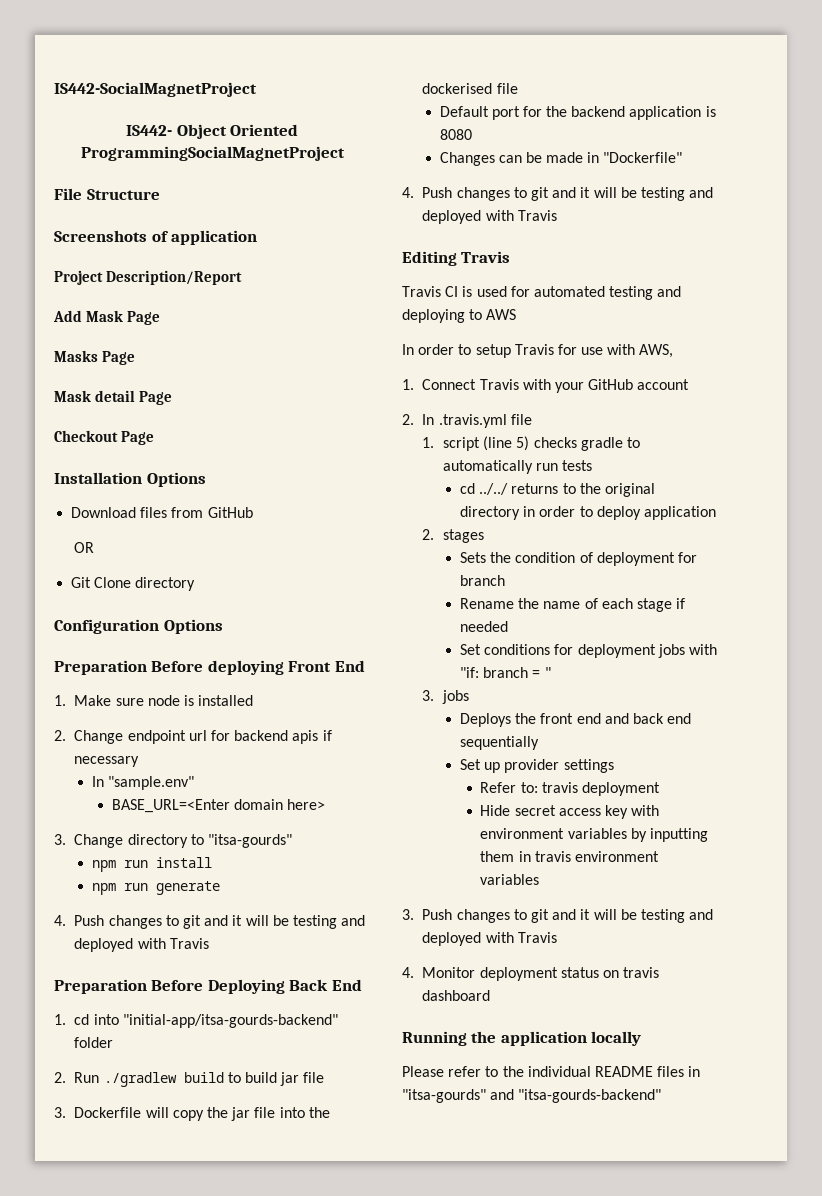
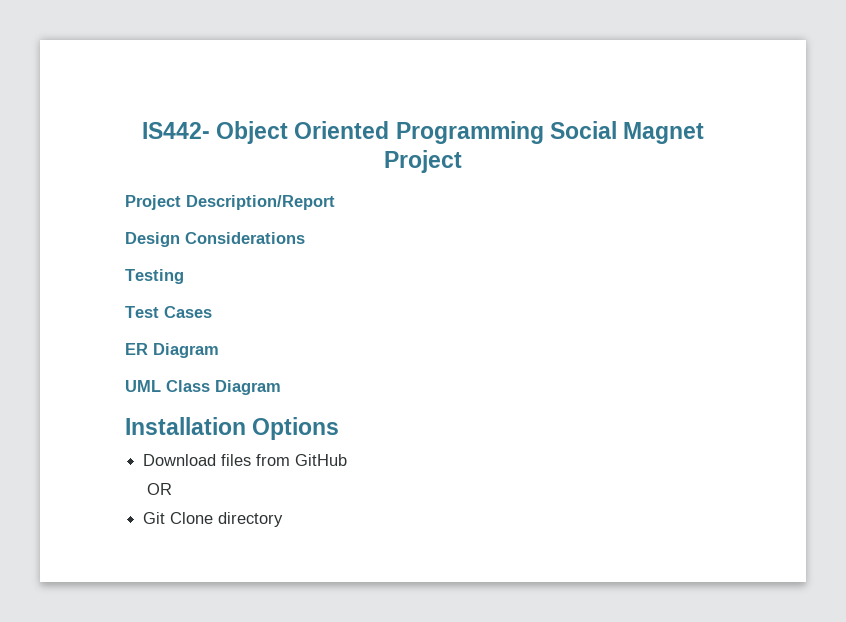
- IS442-SocialMagnetProject
- IS442- Object Oriented ProgrammingSocialMagnetProject
- File Structure
- Screenshots of application
+ IS442- Object Oriented Programming Social Magnet Project
  Project Description/Report
- Add Mask Page
- Masks Page
- Mask detail Page
- Checkout Page
+ Design Considerations
+ Testing
+ Test Cases
+ ER Diagram
+ UML Class Diagram
- Configuration Options
- Preparation Before deploying Front End
- 1. Make sure node is installed
- 2. Change endpoint url for backend apis if necessary
- In "sample.env"
- BASE_URL=<Enter domain here>
- 3. Change directory to "itsa-gourds"
- npm run install
- npm run generate
- 4. Push changes to git and it will be testing and deployed with Travis
- Preparation Before Deploying Back End
- 1. cd into "initial-app/itsa-gourds-backend" folder
- 2. Run ./gradlew build to build jar file
- 3. Dockerfile will copy the jar file into the dockerised file
- Default port for the backend application is 8080
- Changes can be made in "Dockerfile"
- 4. Push changes to git and it will be testing and deployed with Travis
- Editing Travis
- Travis CI is used for automated testing and deploying to AWS
- In order to setup Travis for use with AWS,
- 1. Connect Travis with your GitHub account
- 2. In .travis.yml file
- 1. script (line 5) checks gradle to automatically run tests
- cd ../../ returns to the original directory in order to deploy application
- 2. stages
- Sets the condition of deployment for branch
- Rename the name of each stage if needed
- Set conditions for deployment jobs with "if: branch = "
- 3. jobs
- Deploys the front end and back end sequentially
- Set up provider settings
- Refer to: travis deployment
- Hide secret access key with environment variables by inputting them in travis environment variables
- 3. Push changes to git and it will be testing and deployed with Travis
- 4. Monitor deployment status on travis dashboard
- Running the application locally
- Please refer to the individual README files in "itsa-gourds" and "itsa-gourds-backend"

